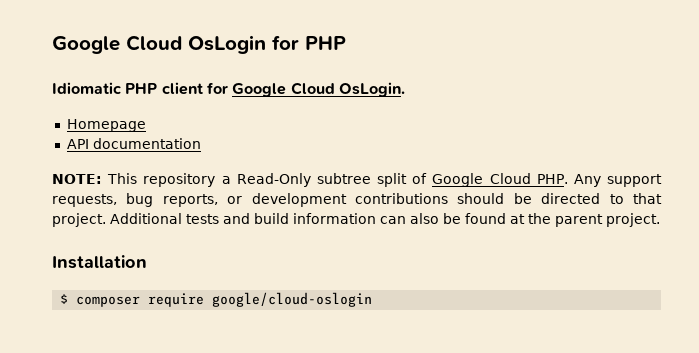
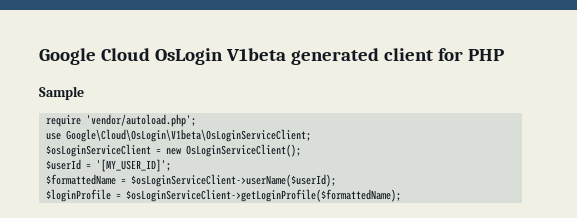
- Google Cloud OsLogin for PHP
+ Google Cloud OsLogin V1beta generated client for PHP
- Idiomatic PHP client for Google Cloud OsLogin.
- Homepage
- API documentation
- NOTE: This repository a Read-Only subtree split of Google Cloud PHP. Any support requests, bug reports, or development contributions should be directed to that project. Additional tests and build information can also be found at the parent project.
- Installation
- $ composer require google/cloud-oslogin
+ Sample
+ require 'vendor/autoload.php';
+ use Google\Cloud\OsLogin\V1beta\OsLoginServiceClient;
+ $osLoginServiceClient = new OsLoginServiceClient();
+ $userId = '[MY_USER_ID]';
+ $formattedName = $osLoginServiceClient->userName($userId);
+ $loginProfile = $osLoginServiceClient->getLoginProfile($formattedName);

